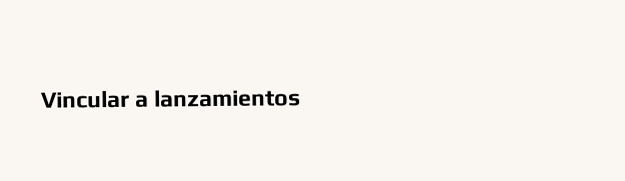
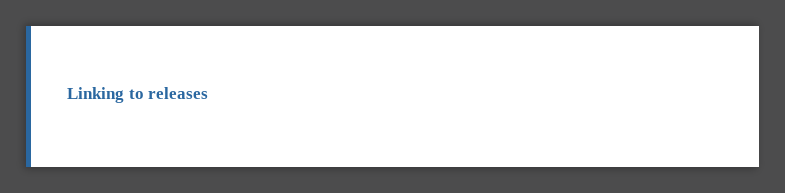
- Vincular a lanzamientos
+ Linking to releases

